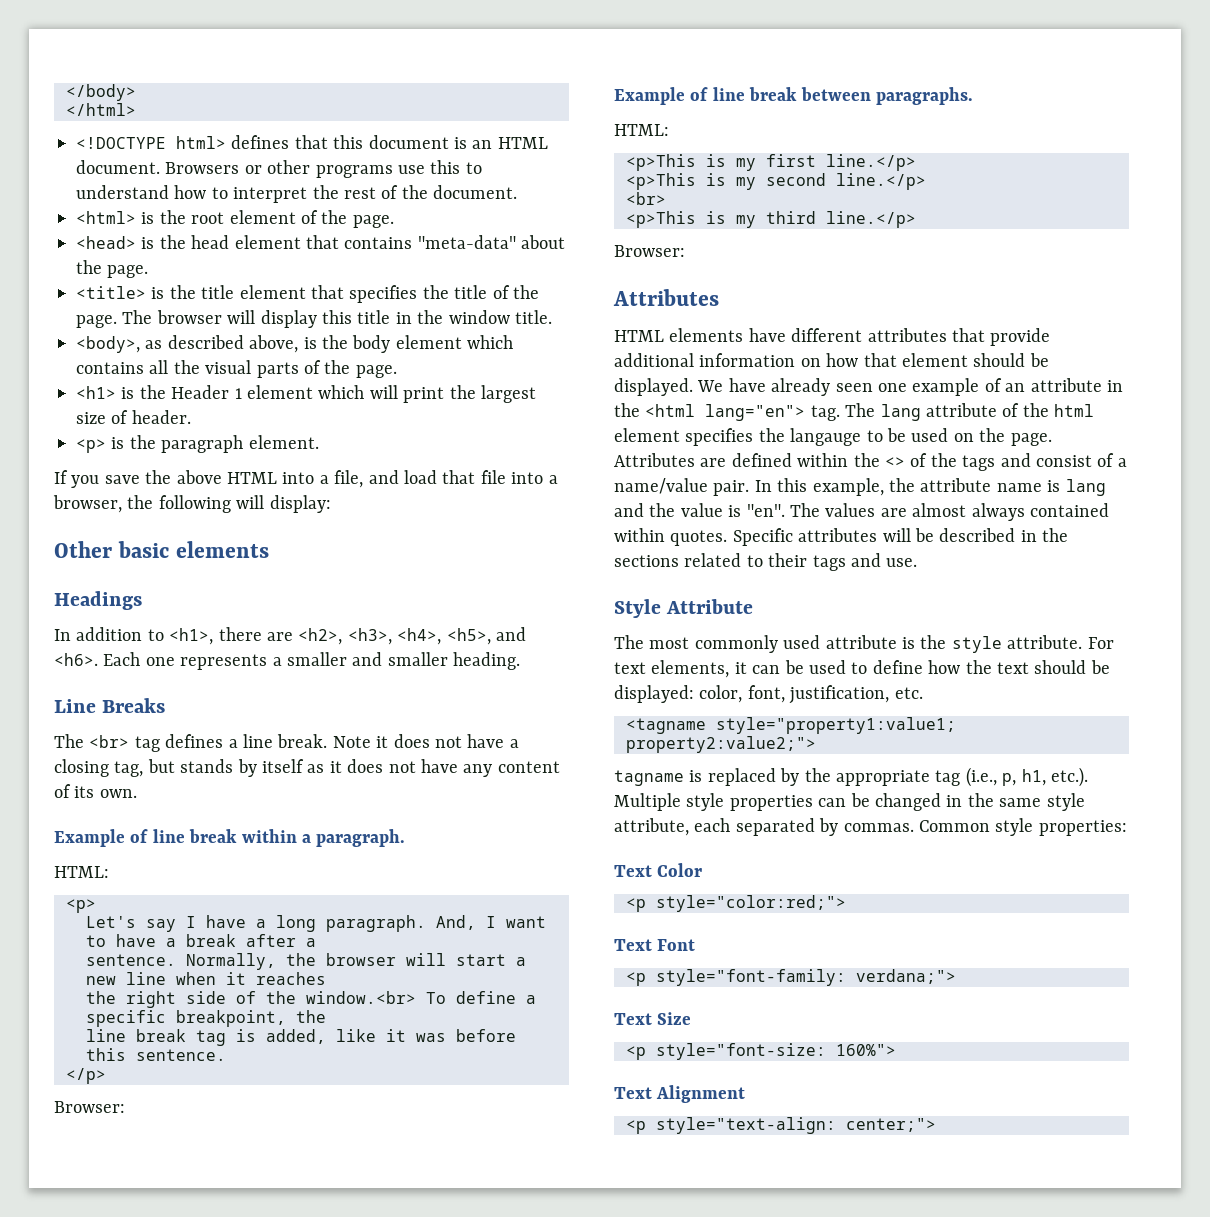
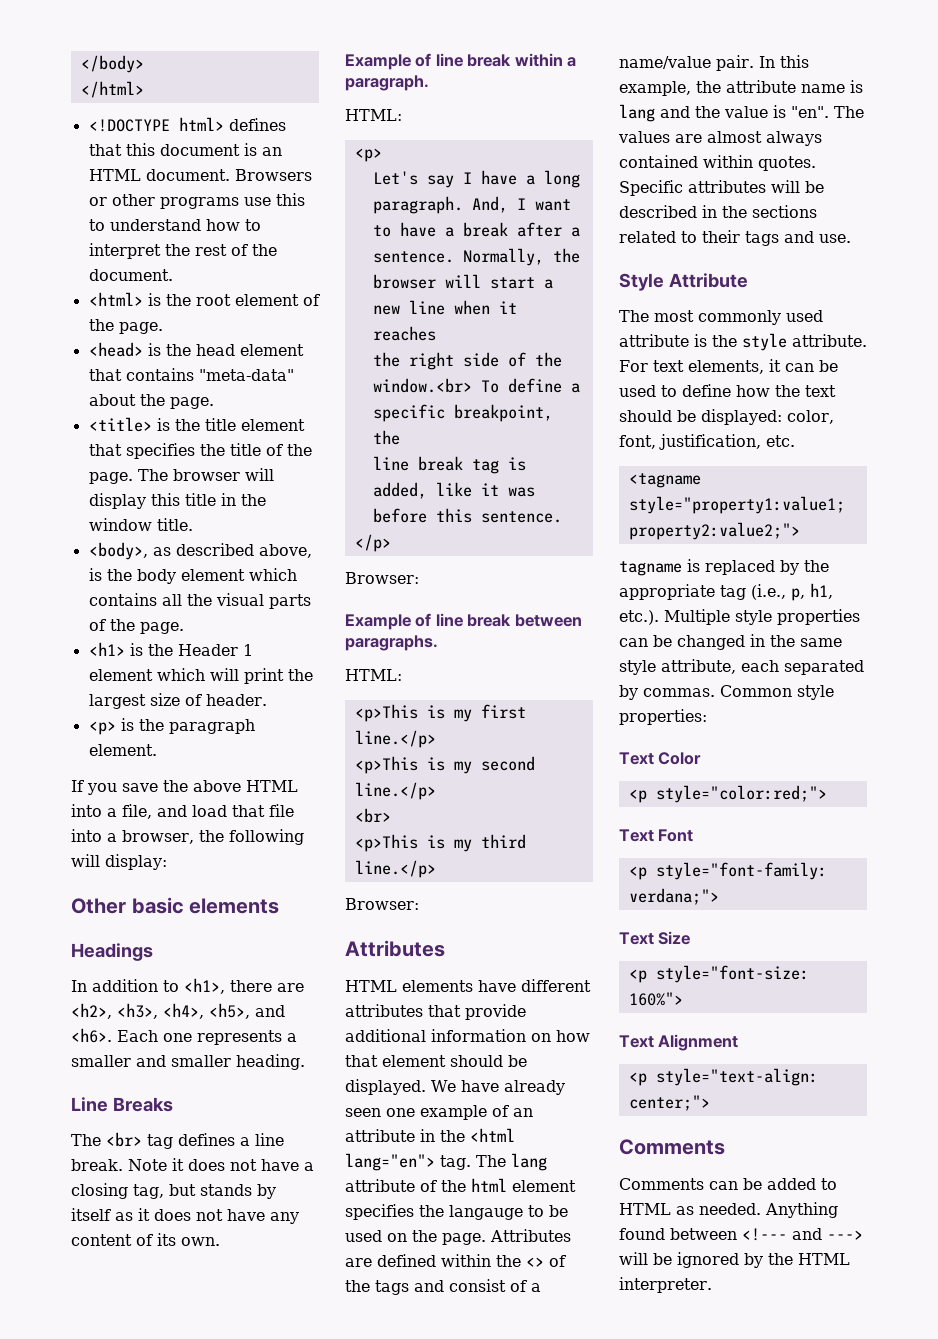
  <p style="text-align: center;">
+ Comments
+ Comments can be added to HTML as needed. Anything found between <!--- and ---> will be ignored by the HTML interpreter.

